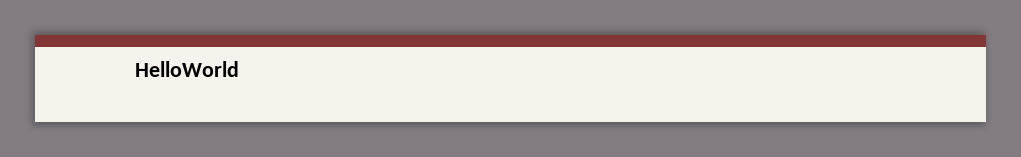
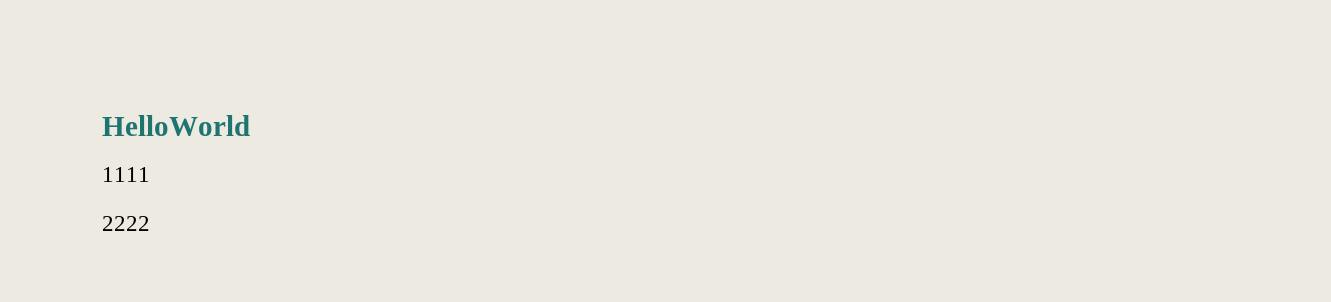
+ 1111
+ 2222

